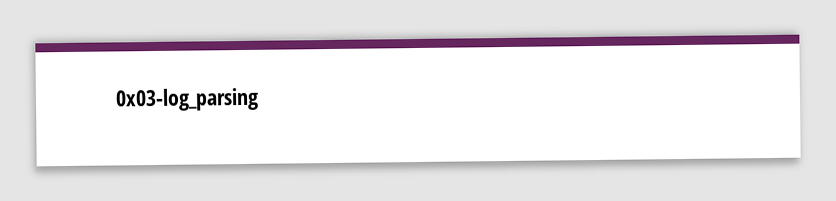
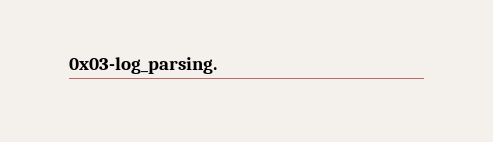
- 0x03-log_parsing
+ 0x03-log_parsing.

